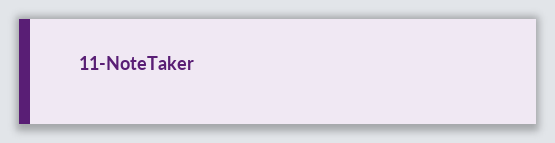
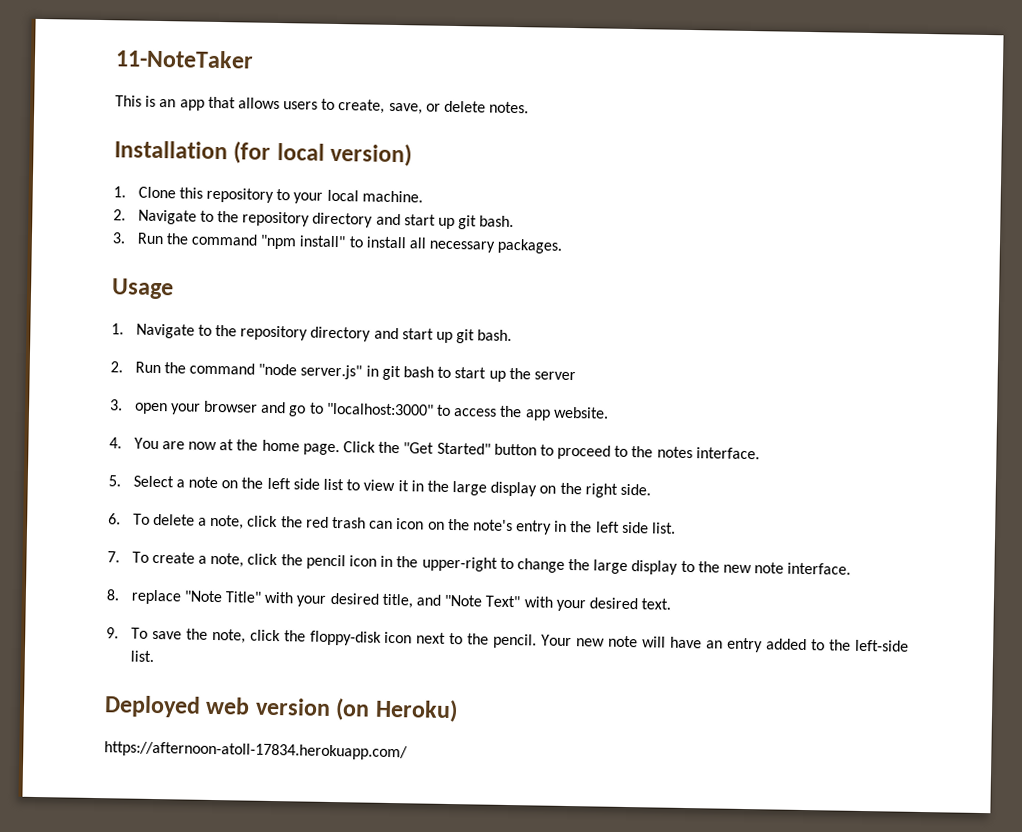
+ This is an app that allows users to create, save, or delete notes.
+ Installation (for local version)
+ 1. Clone this repository to your local machine.
+ 2. Navigate to the repository directory and start up git bash.
+ 3. Run the command "npm install" to install all necessary packages.
+ Usage
+ 1. Navigate to the repository directory and start up git bash.
+ 2. Run the command "node server.js" in git bash to start up the server
+ 3. open your browser and go to "localhost:3000" to access the app website.
+ 4. You are now at the home page. Click the "Get Started" button to proceed to the notes interface.
+ 5. Select a note on the left side list to view it in the large display on the right side.
+ 6. To delete a note, click the red trash can icon on the note's entry in the left side list.
+ 7. To create a note, click the pencil icon in the upper-right to change the large display to the new note interface.
+ 8. replace "Note Title" with your desired title, and "Note Text" with your desired text.
+ 9. To save the note, click the floppy-disk icon next to the pencil. Your new note will have an entry added to the left-side list.
+ Deployed web version (on Heroku)
+ https://afternoon-atoll-17834.herokuapp.com/

